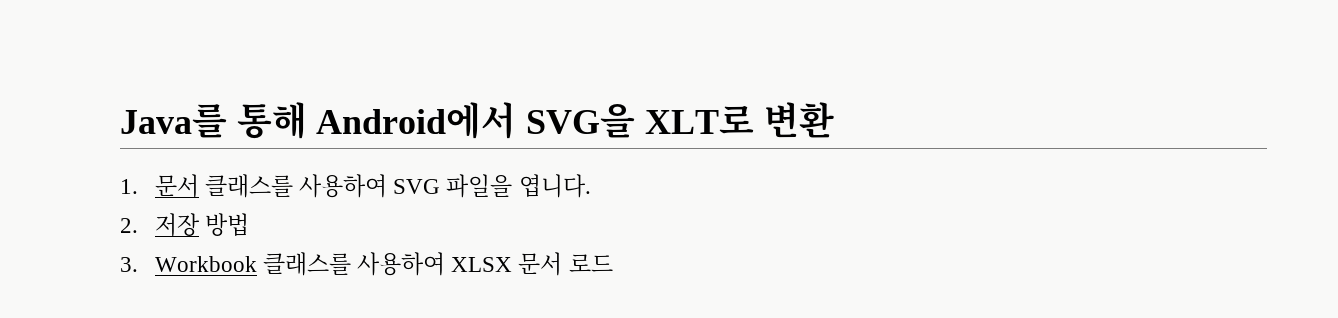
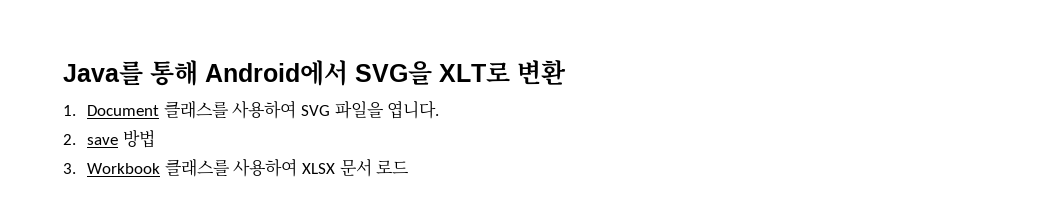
- 1. 문서 클래스를 사용하여 SVG 파일을 엽니다.
+ 1. Document 클래스를 사용하여 SVG 파일을 엽니다.
- 2. 저장 방법
+ 2. save 방법

